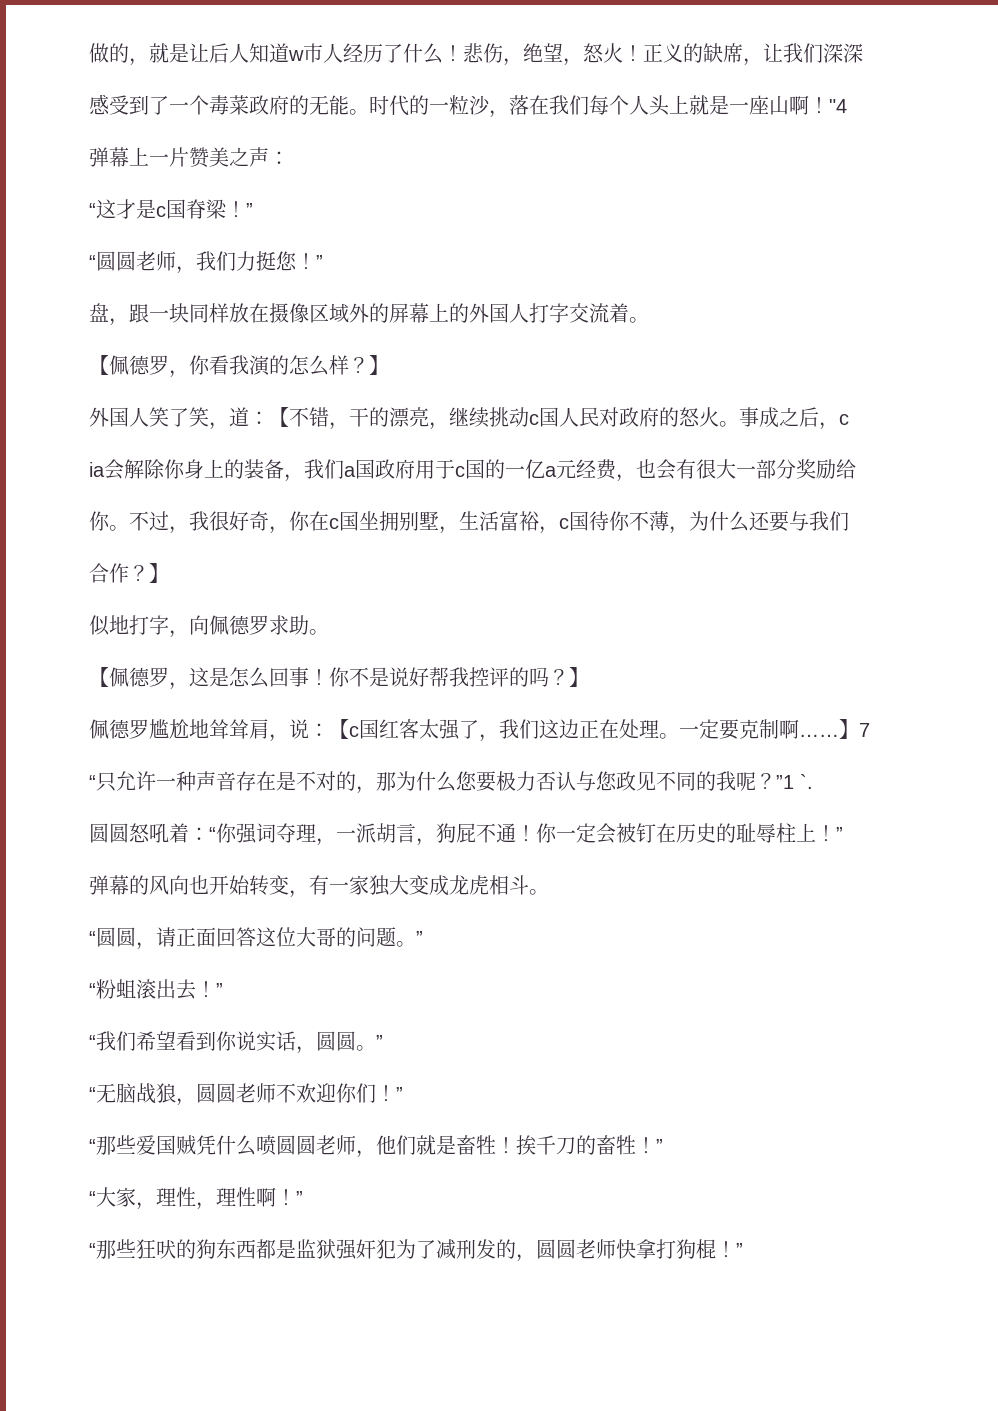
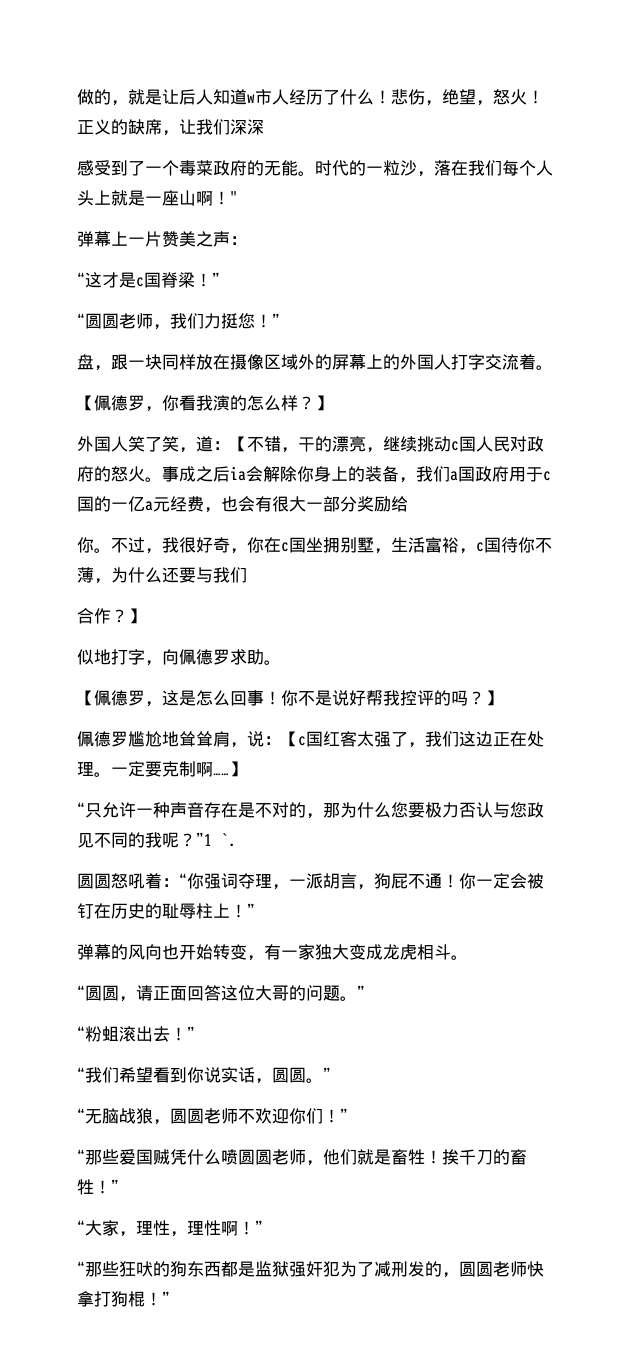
- 时代的一粒沙，落在我们每个人头上就是一座山啊！"4
+ 时代的一粒沙，落在我们每个人头上就是一座山啊！"
- 事成之后，c
- ia会解除你身上的装备，我们a国政府用于c国的一亿a元经费，也会有很大一部分奖励给
+ 事成之后ia会解除你身上的装备，我们a国政府用于c国的一亿a元经费，也会有很大一部分奖励给
- 一定要克制啊……】7
+ 一定要克制啊……】

